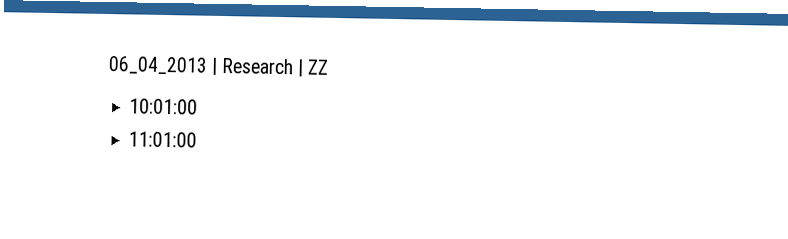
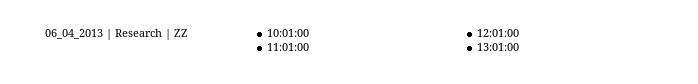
+ 12:01:00
+ 13:01:00

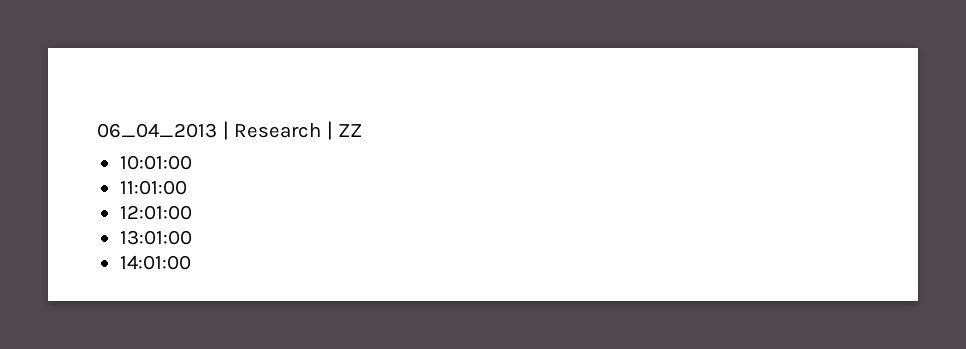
+ 14:01:00

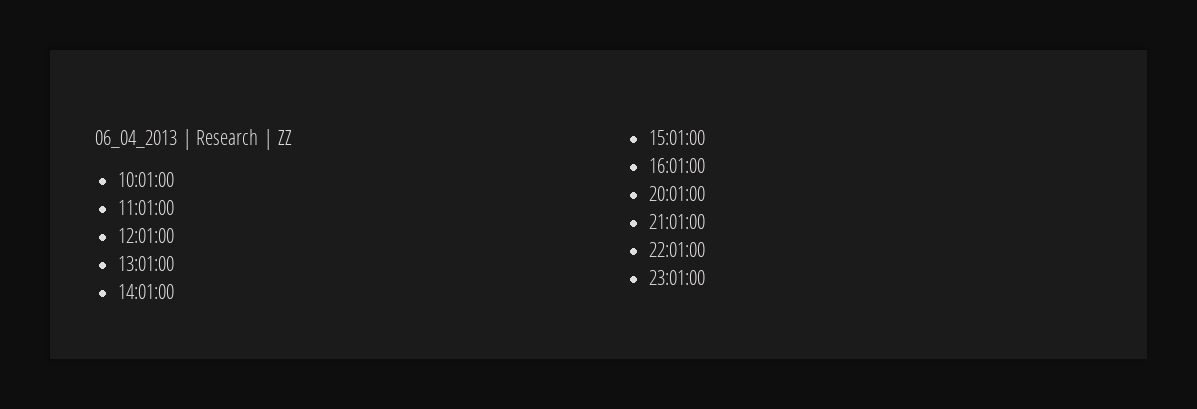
+ 15:01:00
+ 16:01:00
+ 20:01:00
+ 21:01:00
+ 22:01:00
+ 23:01:00

